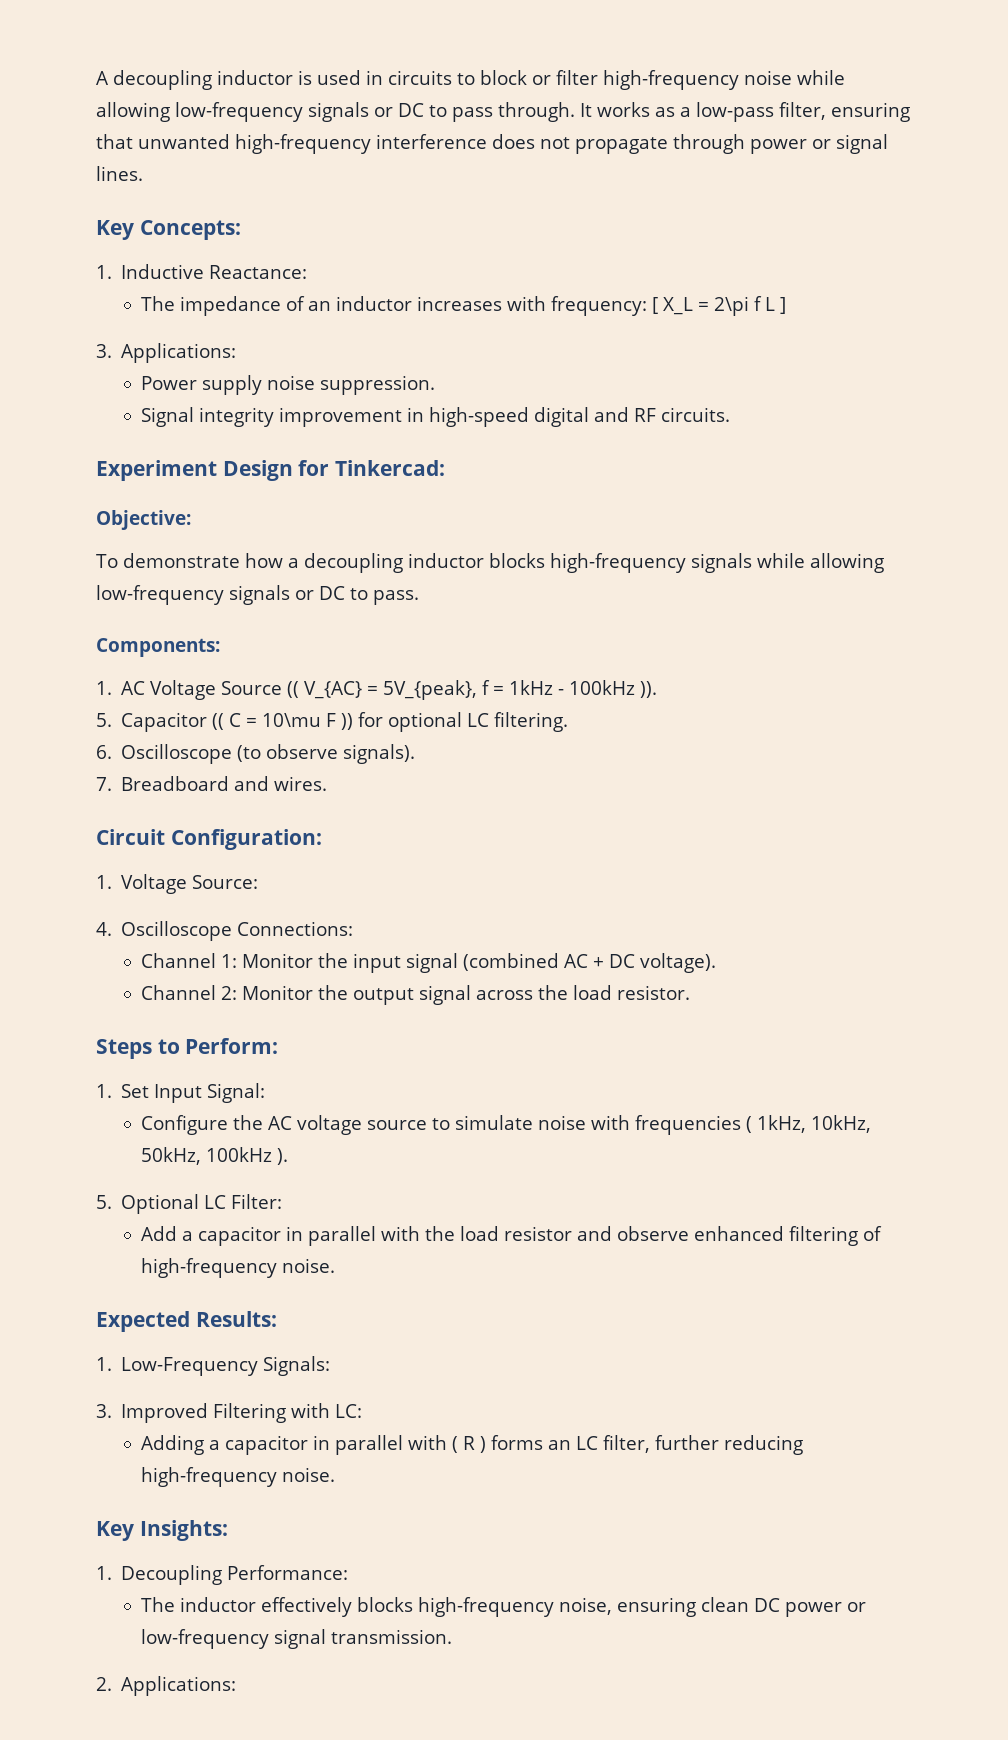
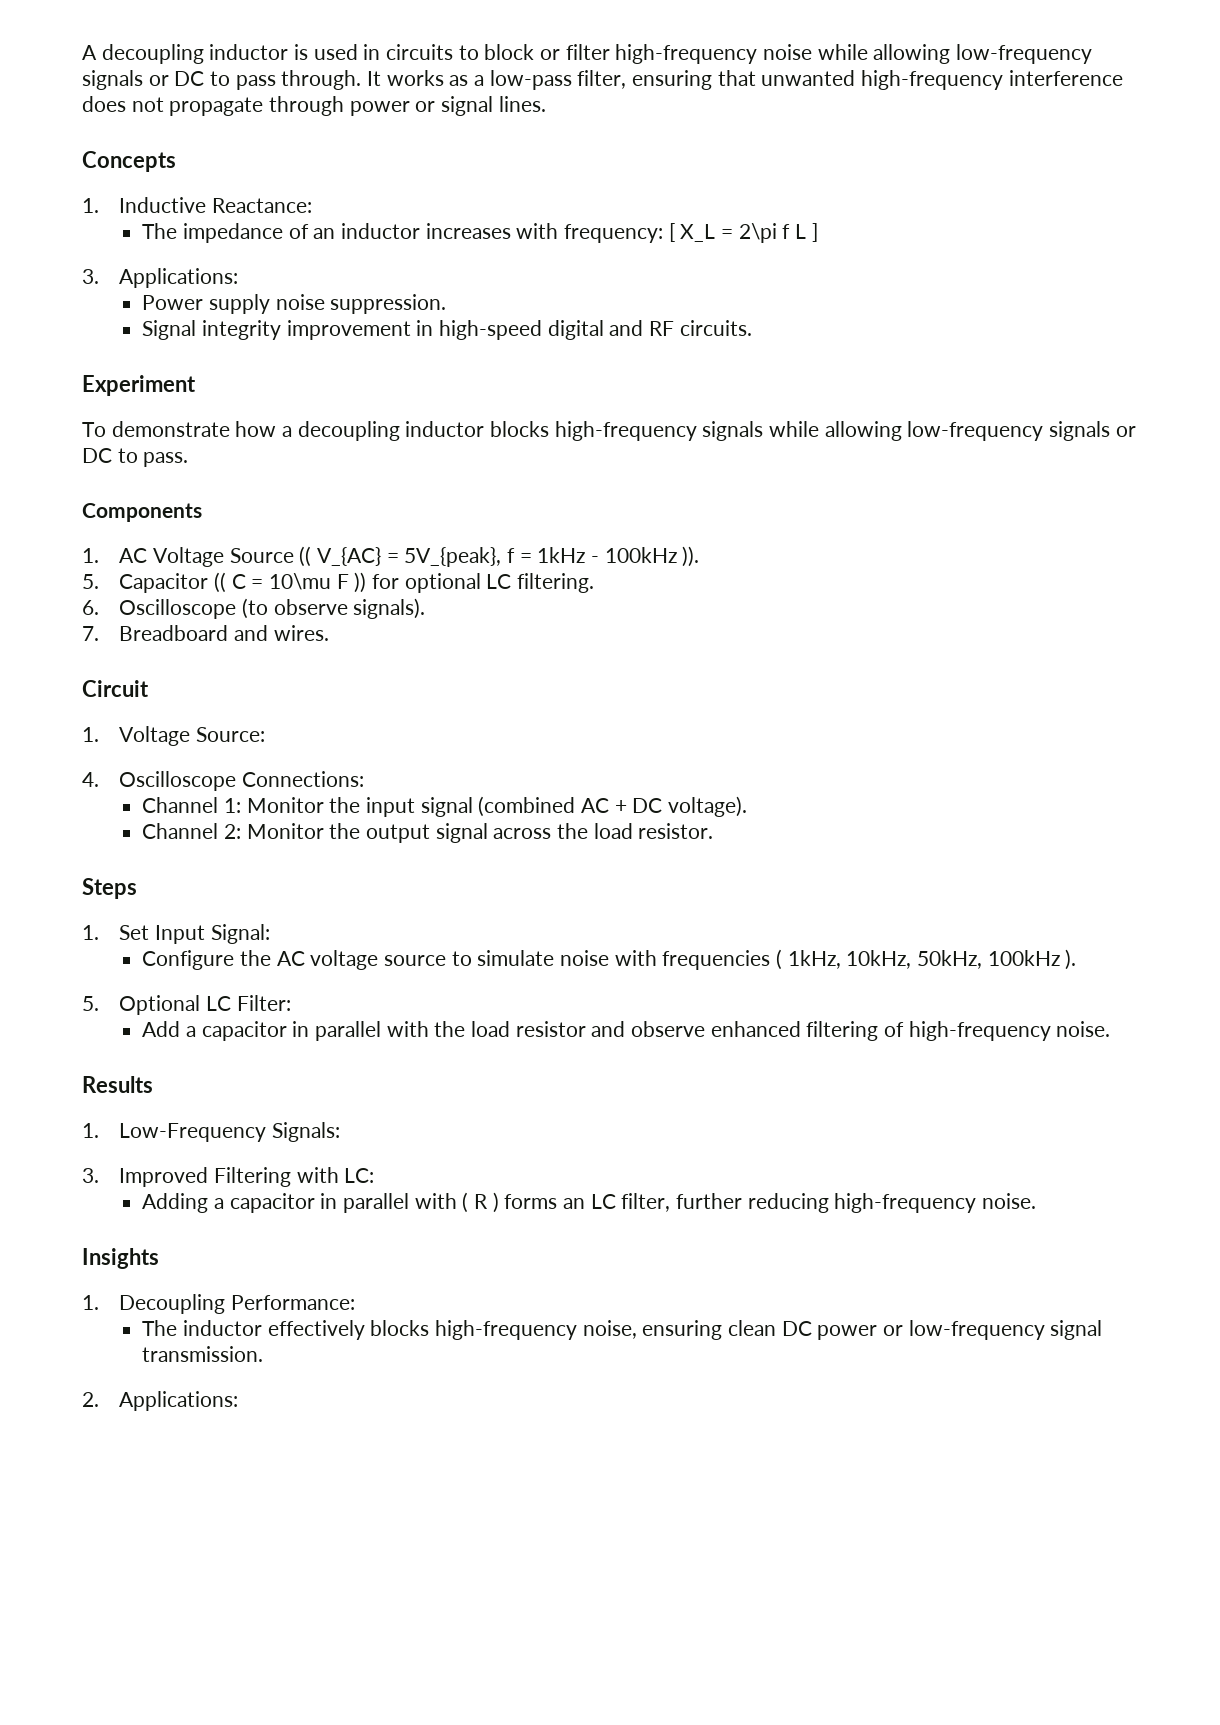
- Key Concepts:
+ Concepts
- Experiment Design for Tinkercad:
- Objective:
+ Experiment
- Components:
+ Components
- Circuit Configuration:
+ Circuit
- Steps to Perform:
+ Steps
- Expected Results:
+ Results
- Key Insights:
+ Insights

